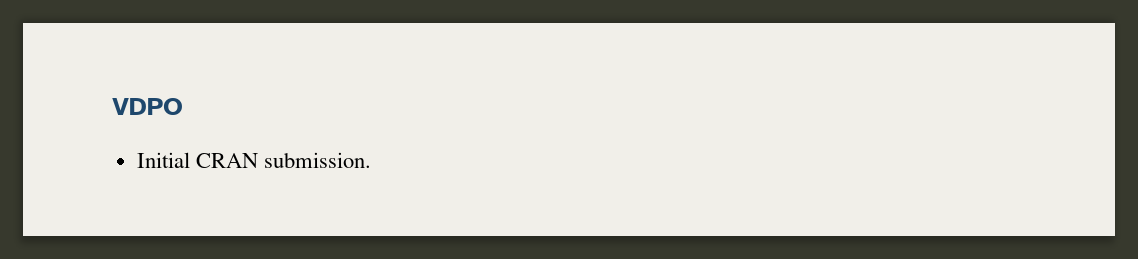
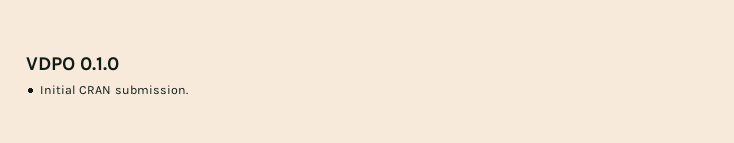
- VDPO
+ VDPO 0.1.0

